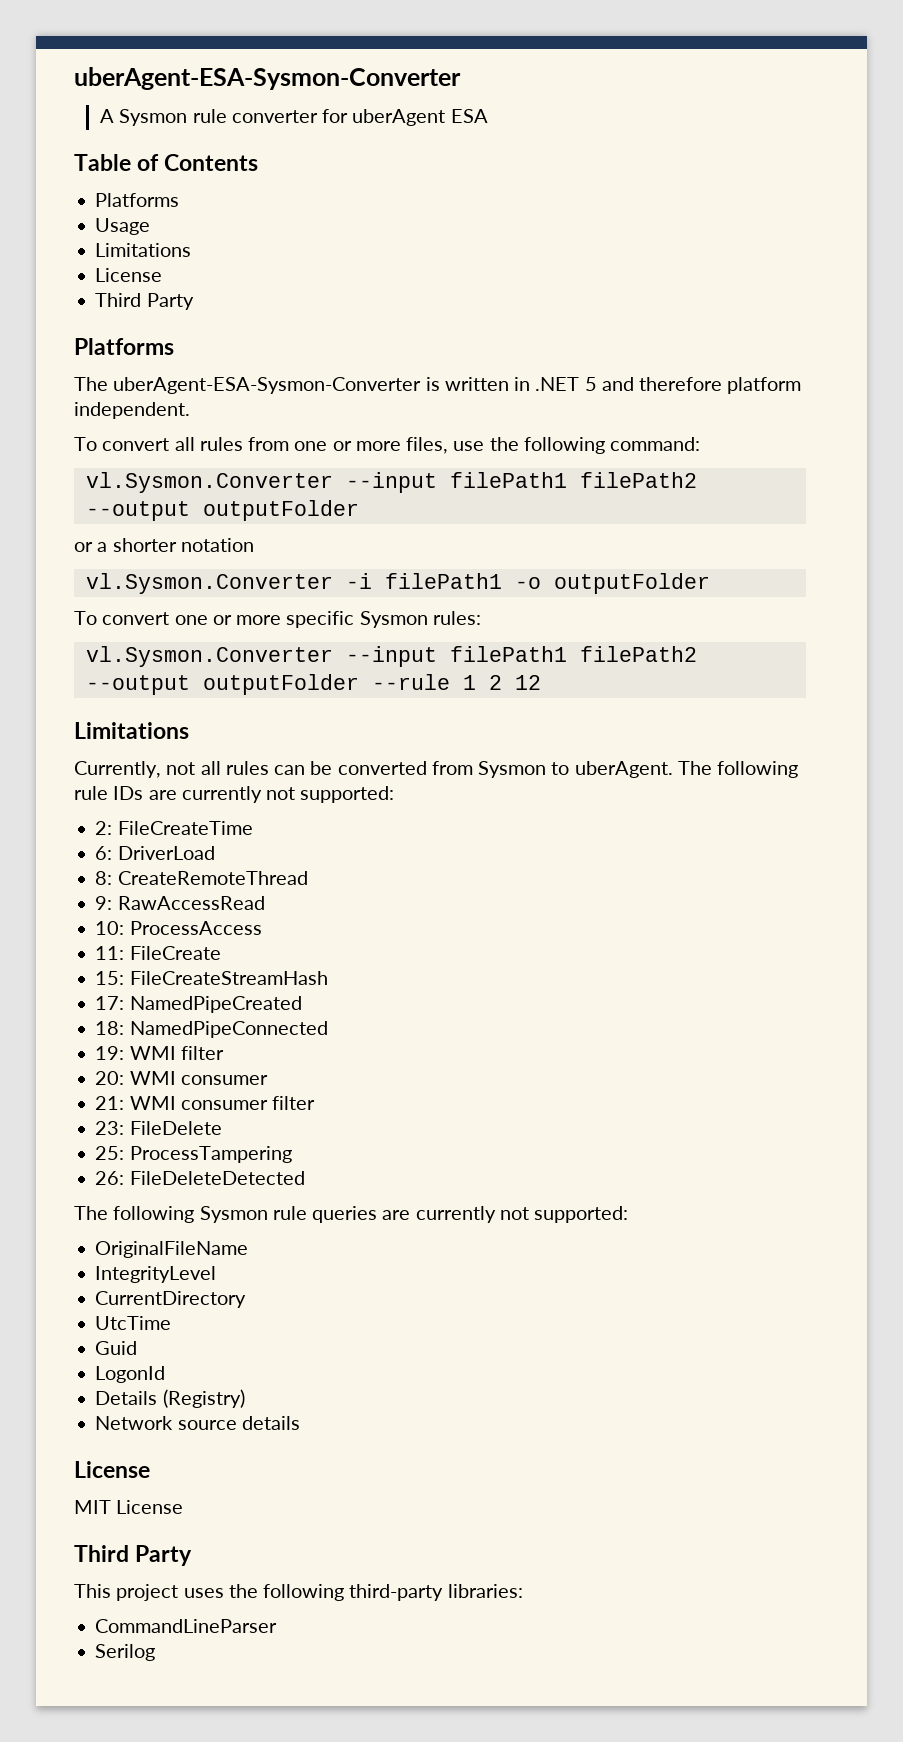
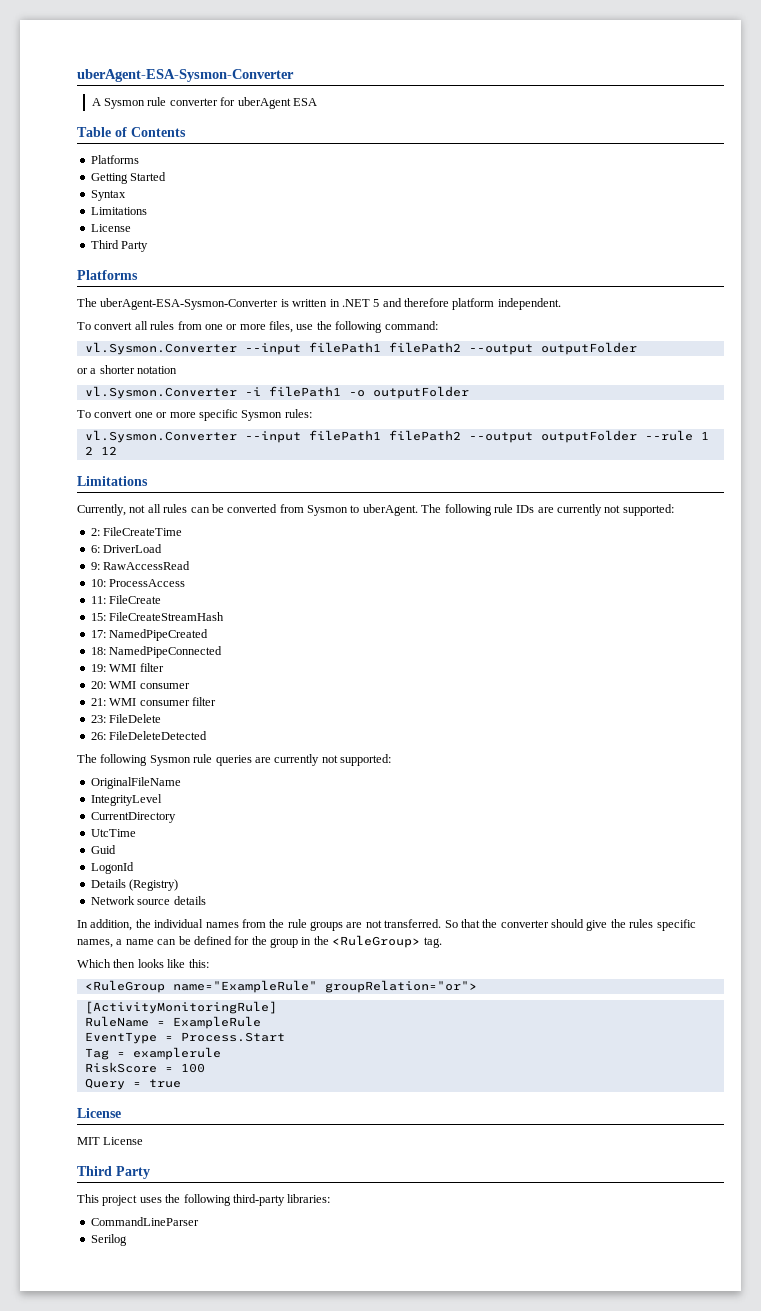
- Usage
+ Getting Started
+ Syntax
- 8: CreateRemoteThread
- 25: ProcessTampering
+ In addition, the individual names from the rule groups are not transferred. So that the converter should give the rules specific names, a name can be defined for the group in the <RuleGroup> tag.
+ Which then looks like this:
+ <RuleGroup name="ExampleRule" groupRelation="or">
+ [ActivityMonitoringRule]
+ RuleName = ExampleRule
+ EventType = Process.Start
+ Tag = examplerule
+ RiskScore = 100
+ Query = true

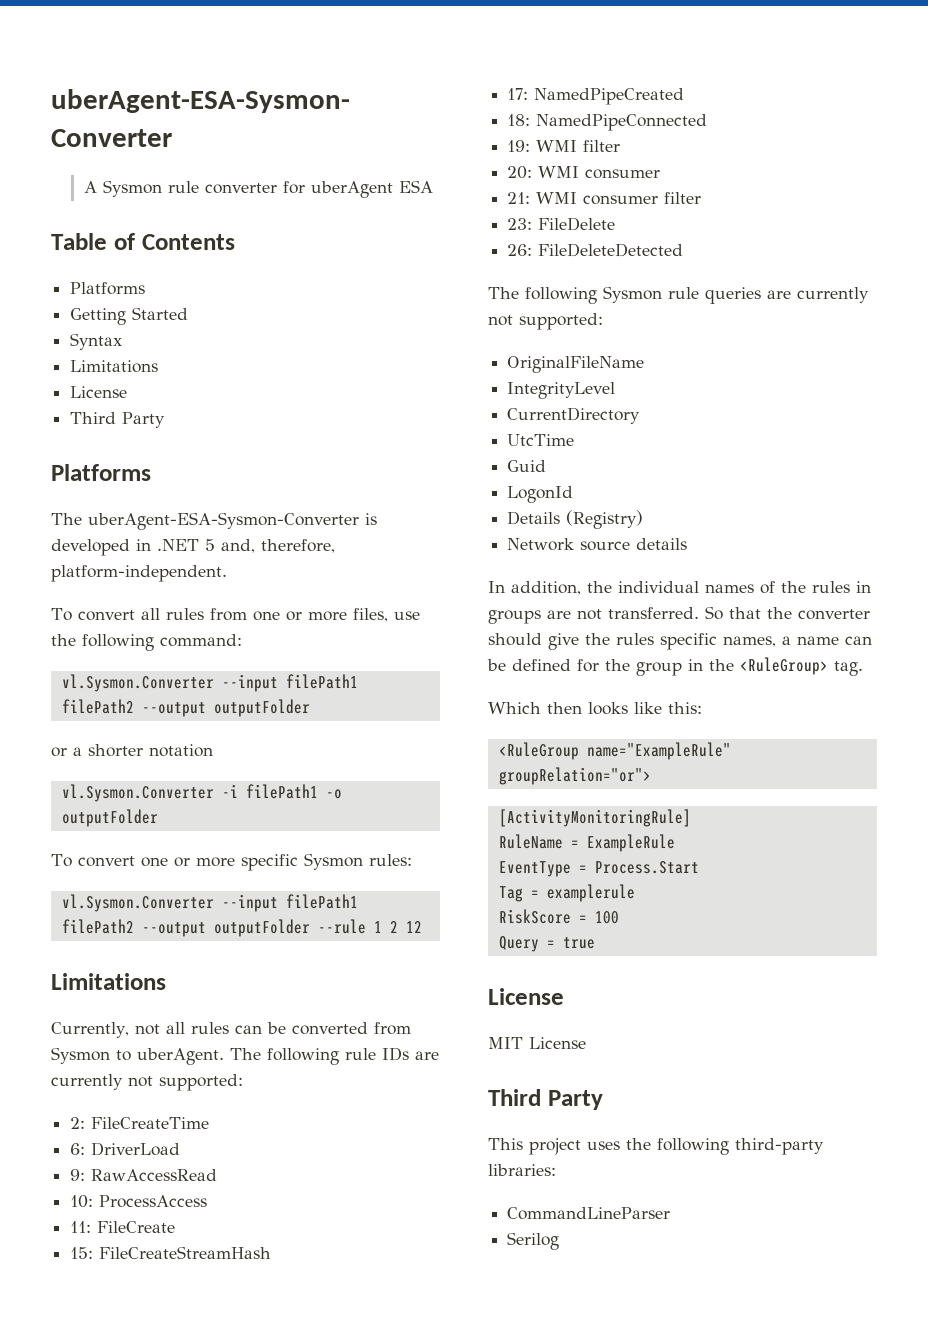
- The uberAgent-ESA-Sysmon-Converter is written in .NET 5 and therefore platform independent.
+ The uberAgent-ESA-Sysmon-Converter is developed in .NET 5 and, therefore, platform-independent.
- In addition, the individual names from the rule groups are not transferred.
+ In addition, the individual names of the rules in groups are not transferred.

